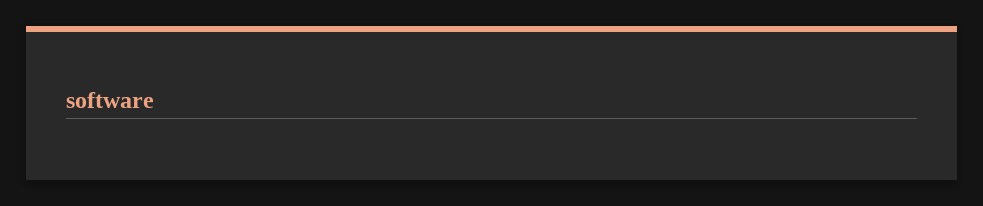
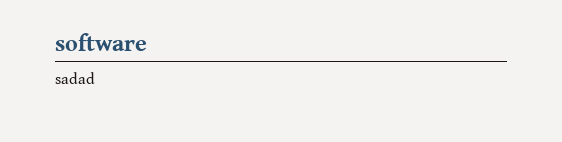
+ sadad

